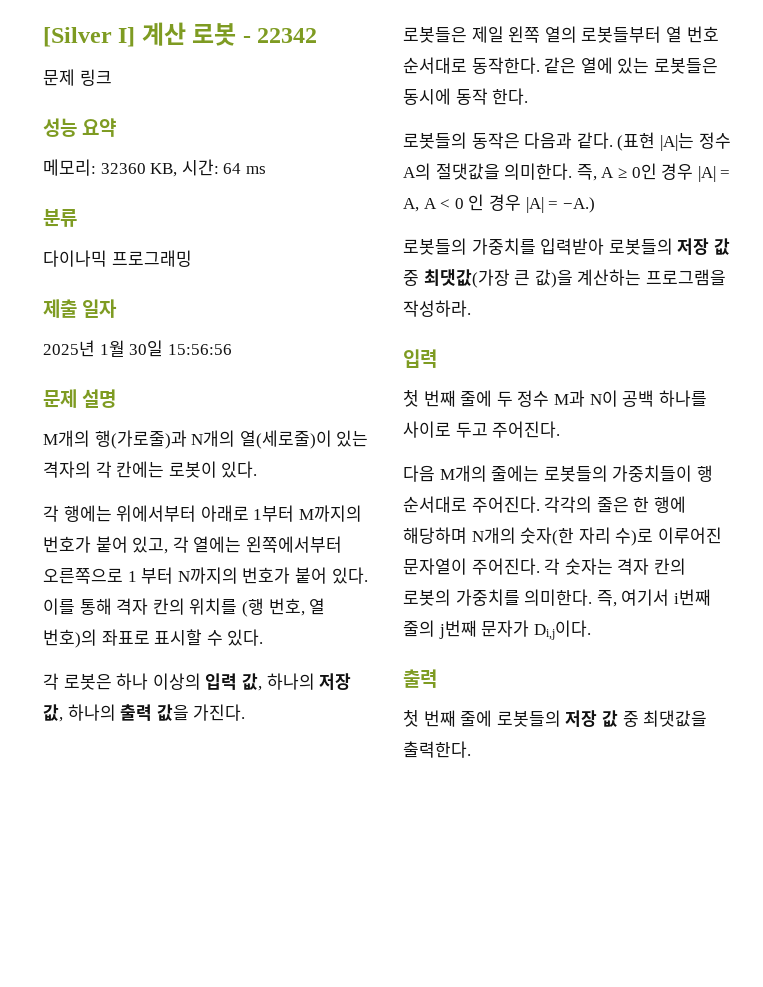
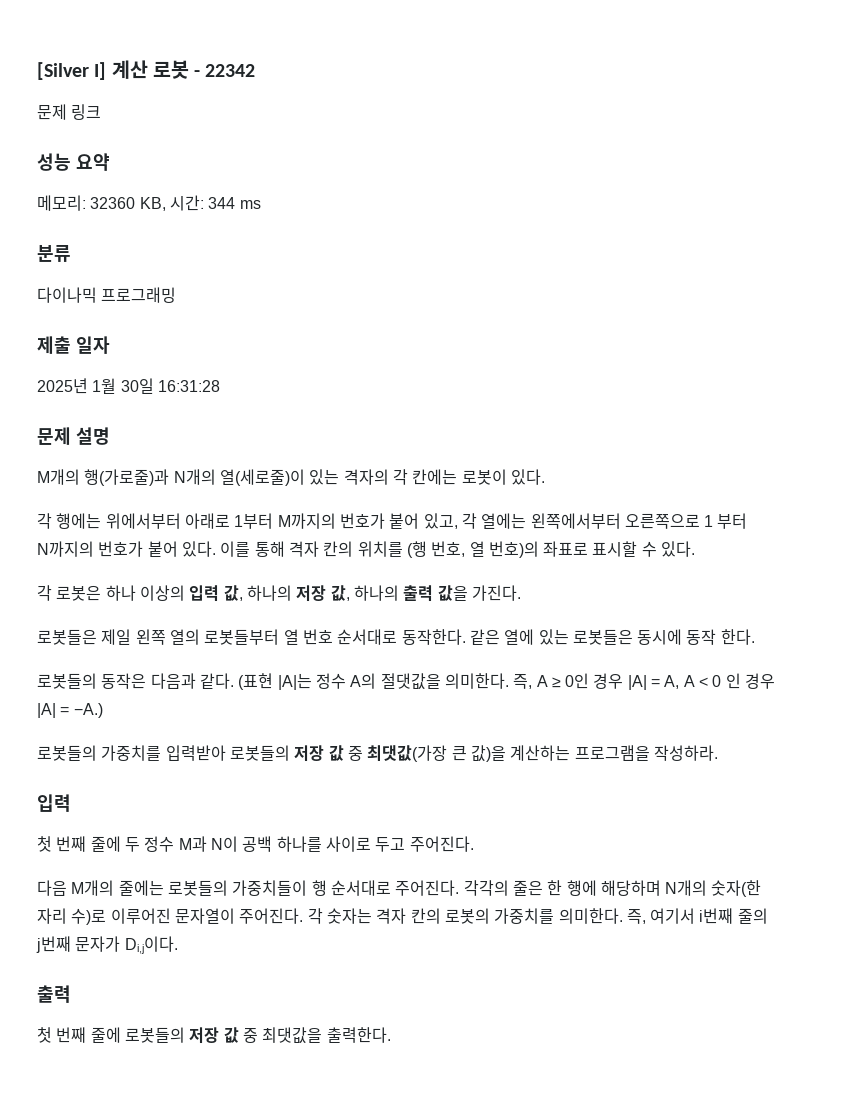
- 메모리: 32360 KB, 시간: 64 ms
+ 메모리: 32360 KB, 시간: 344 ms
- 2025년 1월 30일 15:56:56
+ 2025년 1월 30일 16:31:28

